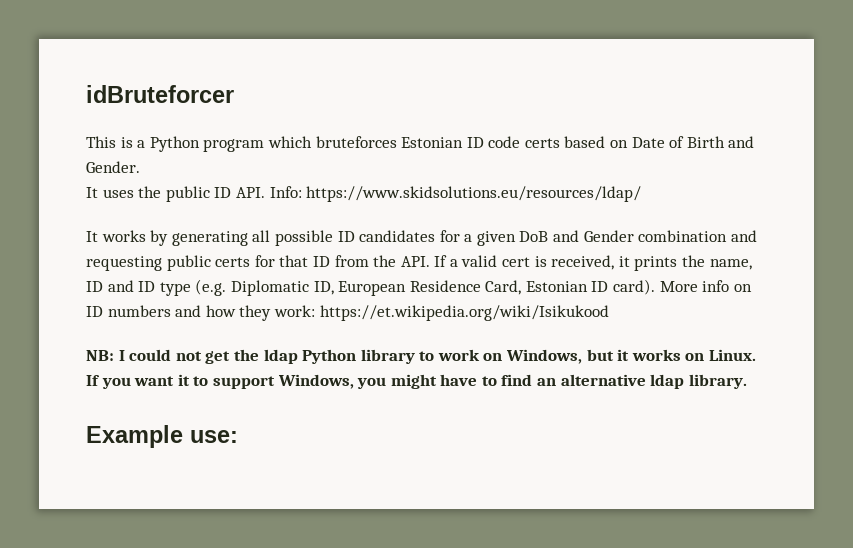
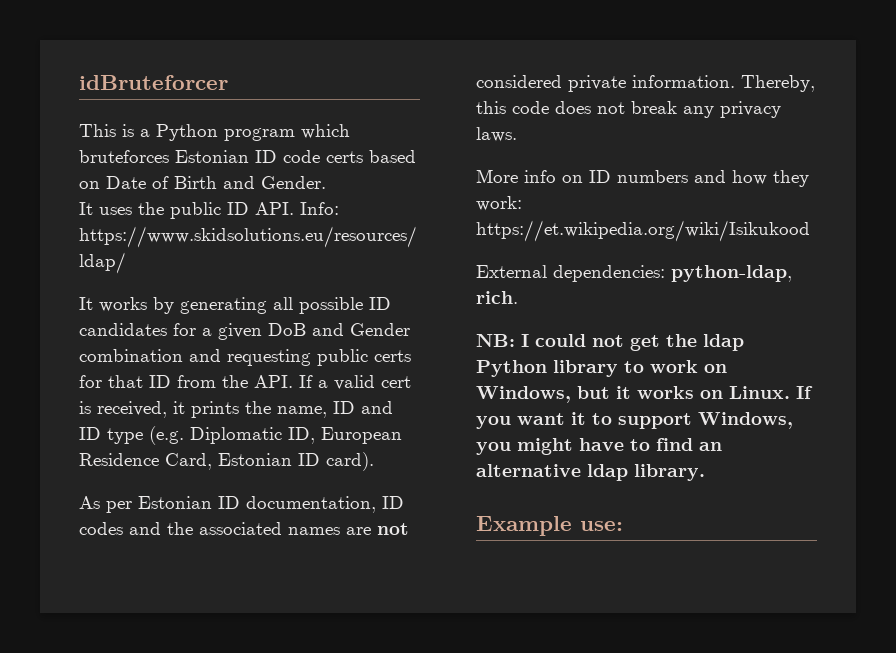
- It works by generating all possible ID candidates for a given DoB and Gender combination and requesting public certs for that ID from the API. If a valid cert is received, it prints the name, ID and ID type (e.g. Diplomatic ID, European Residence Card, Estonian ID card). More info on ID numbers and how they work: https://et.wikipedia.org/wiki/Isikukood
+ It works by generating all possible ID candidates for a given DoB and Gender combination and requesting public certs for that ID from the API. If a valid cert is received, it prints the name, ID and ID type (e.g. Diplomatic ID, European Residence Card, Estonian ID card).
+ As per Estonian ID documentation, ID codes and the associated names are not considered private information. Thereby, this code does not break any privacy laws.
+ More info on ID numbers and how they work: https://et.wikipedia.org/wiki/Isikukood
+ External dependencies: python-ldap, rich.

